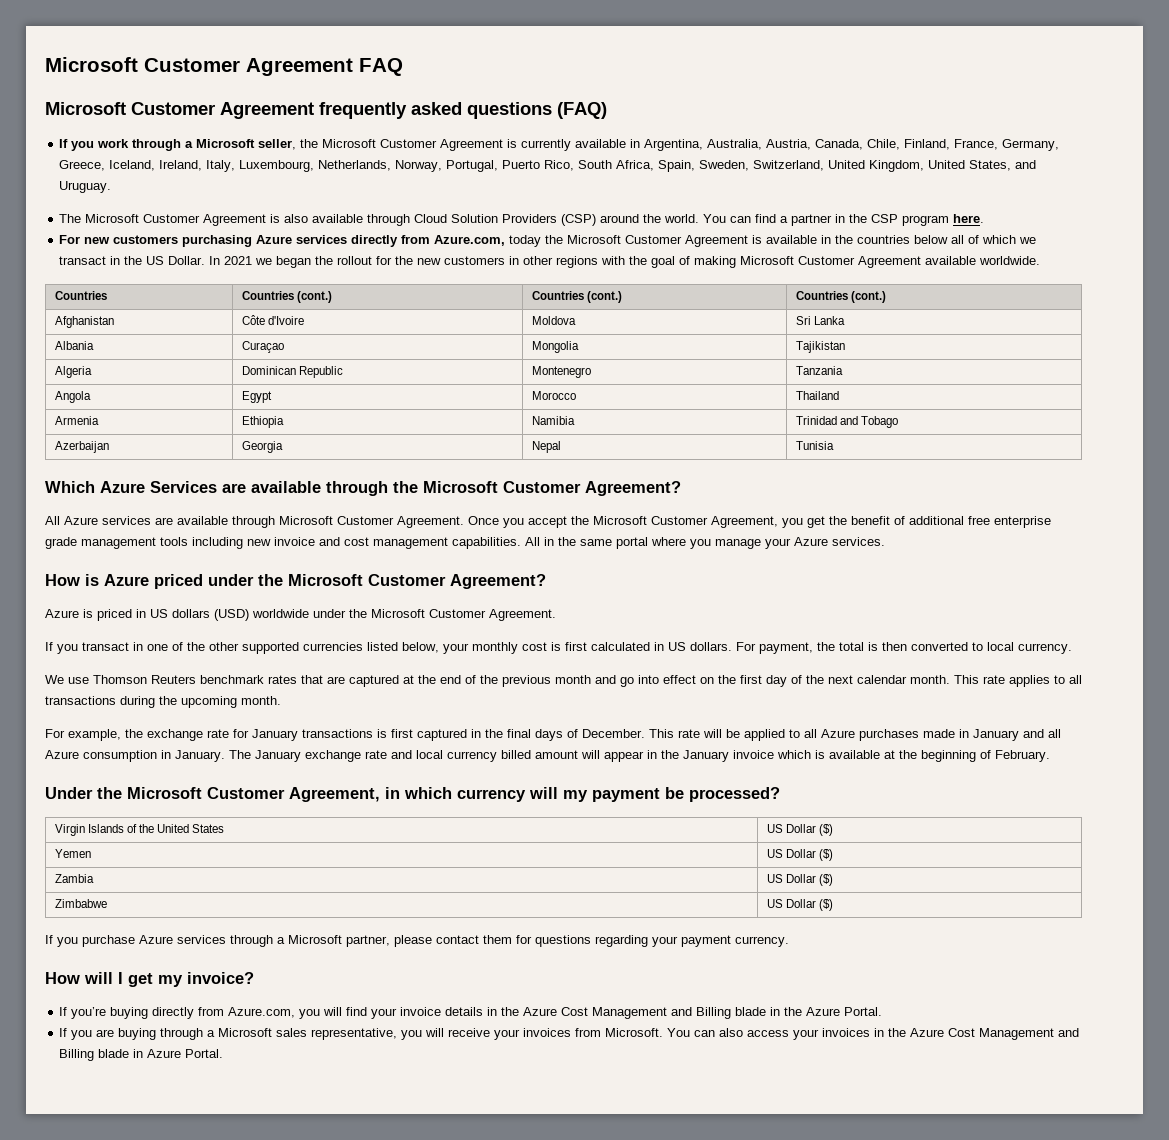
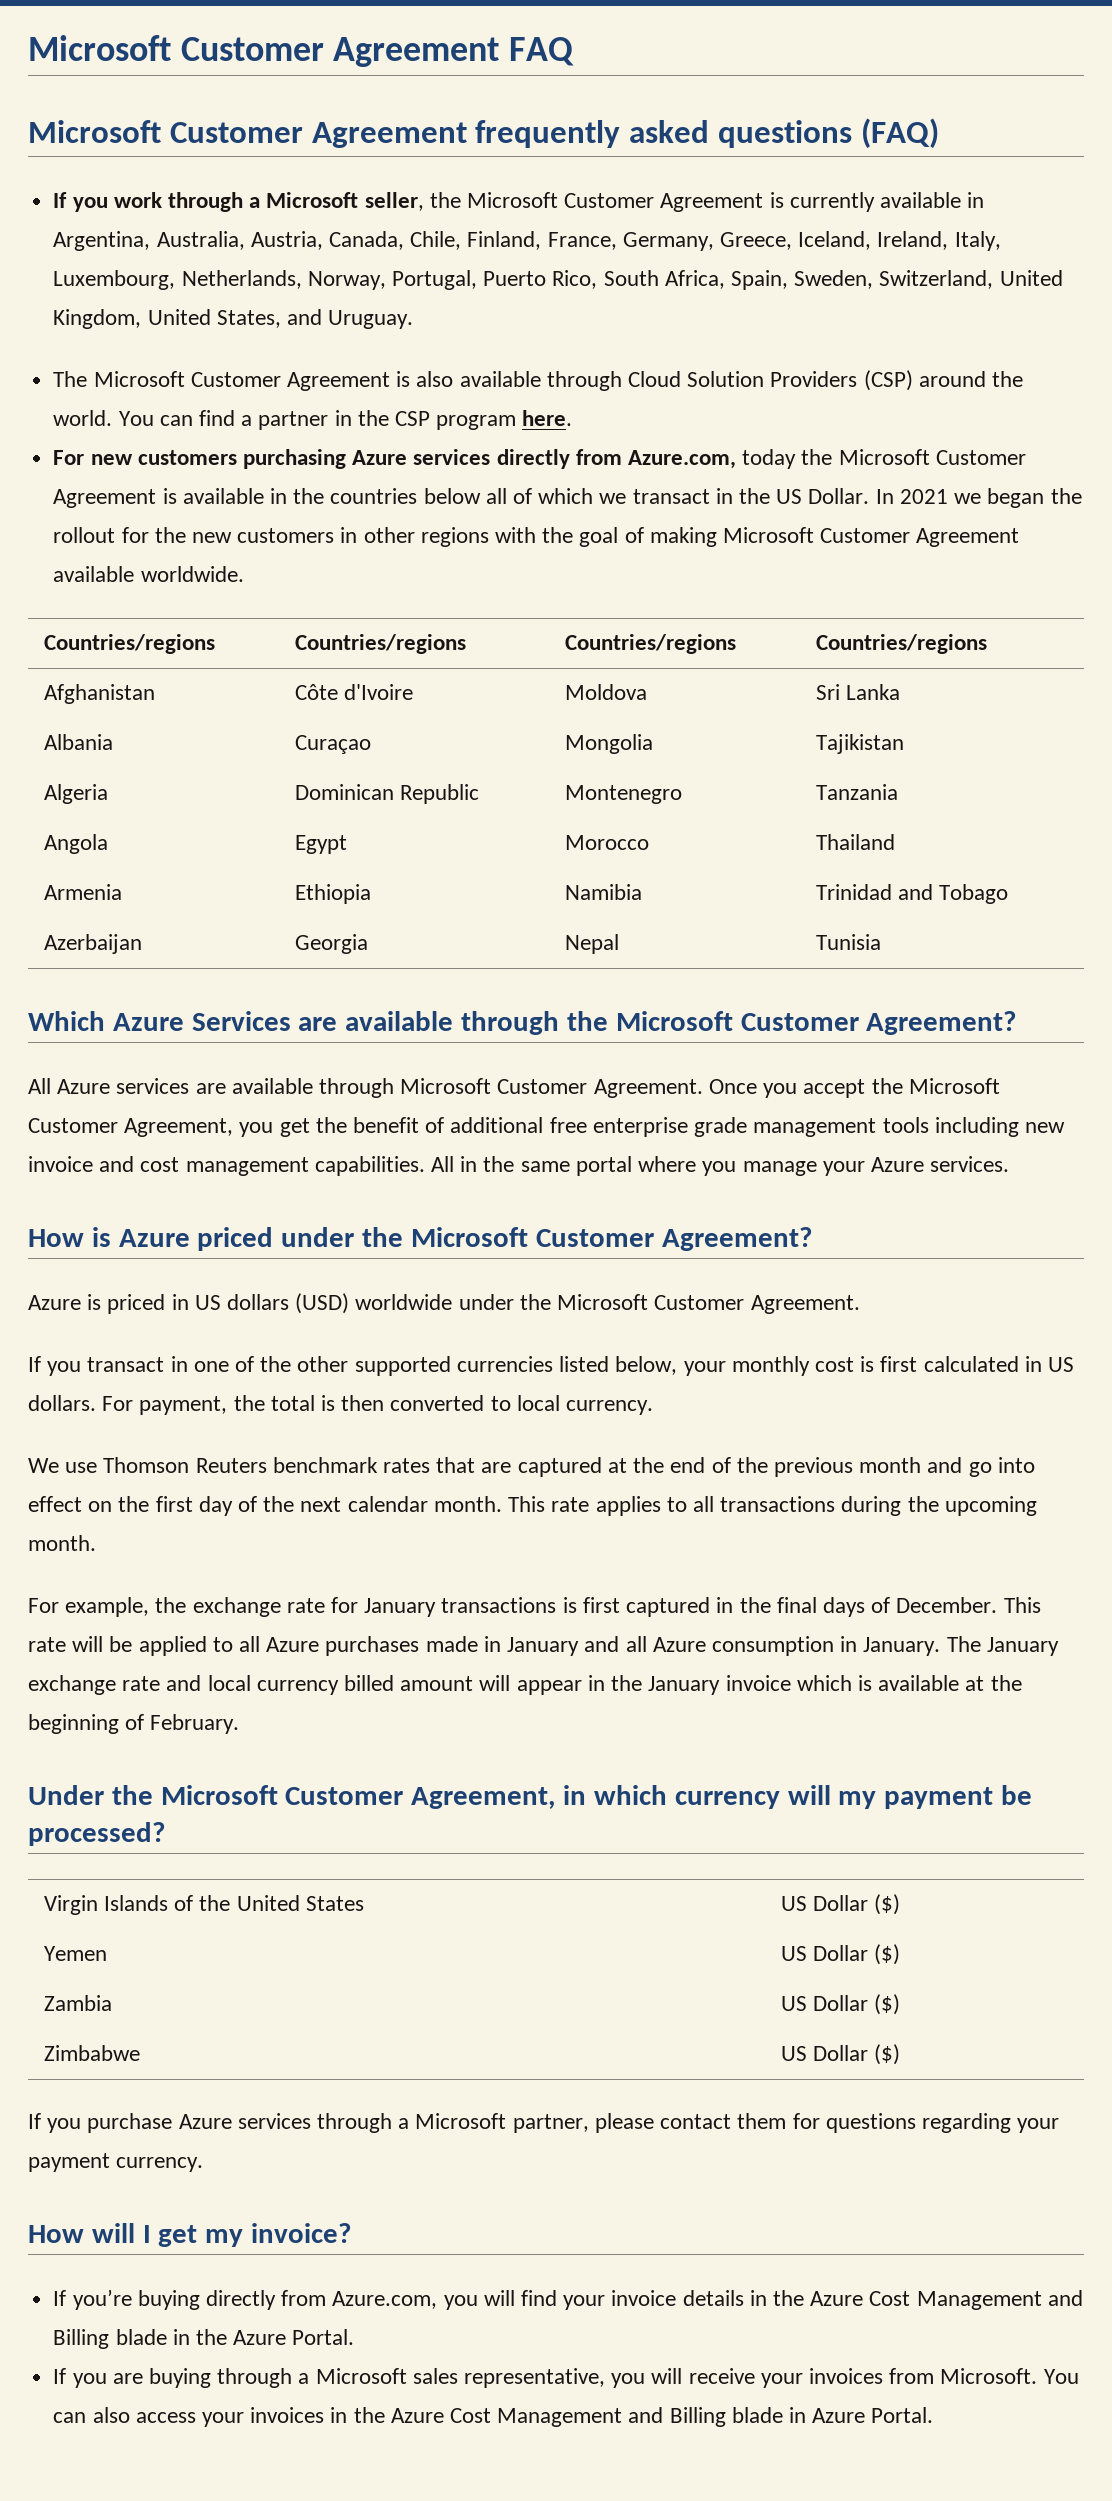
- Countries | Countries (cont.) | Countries (cont.) | Countries (cont.)
+ Countries/regions | Countries/regions | Countries/regions | Countries/regions

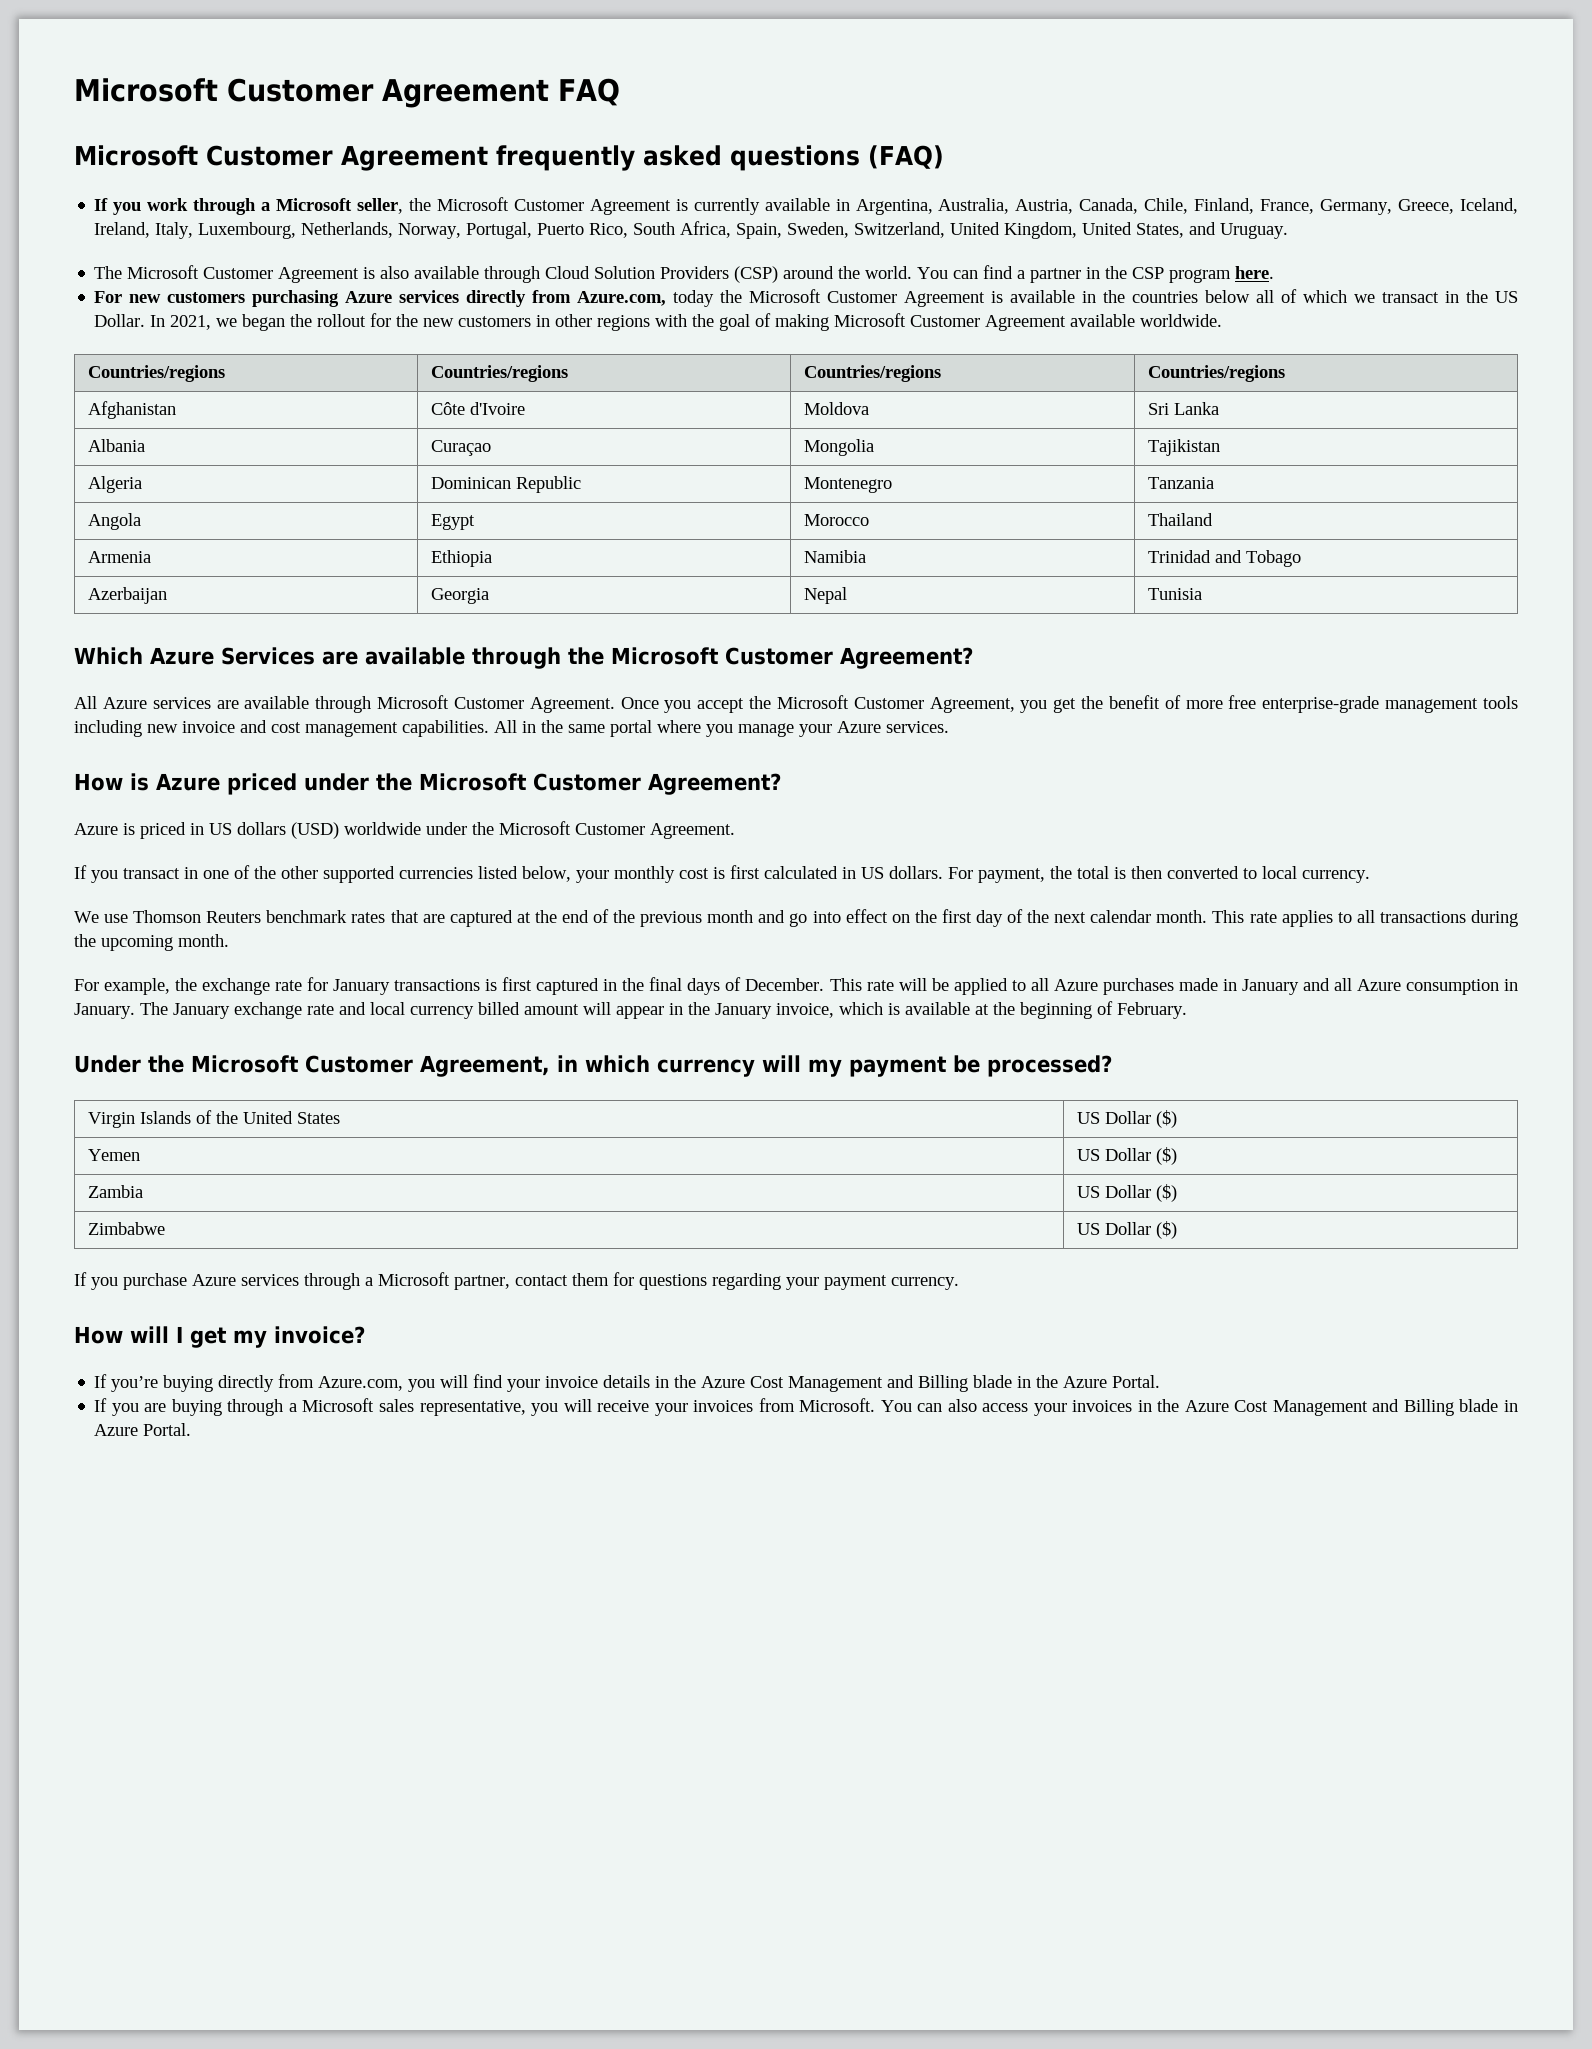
- In 2021 we began the rollout for the new customers in other regions with the goal of making Microsoft Customer Agreement available worldwide.
+ In 2021, we began the rollout for the new customers in other regions with the goal of making Microsoft Customer Agreement available worldwide.
- Once you accept the Microsoft Customer Agreement, you get the benefit of additional free enterprise grade management tools including new invoice and cost management capabilities.
+ Once you accept the Microsoft Customer Agreement, you get the benefit of more free enterprise-grade management tools including new invoice and cost management capabilities.
- The January exchange rate and local currency billed amount will appear in the January invoice which is available at the beginning of February.
+ The January exchange rate and local currency billed amount will appear in the January invoice, which is available at the beginning of February.
- If you purchase Azure services through a Microsoft partner, please contact them for questions regarding your payment currency.
+ If you purchase Azure services through a Microsoft partner, contact them for questions regarding your payment currency.

